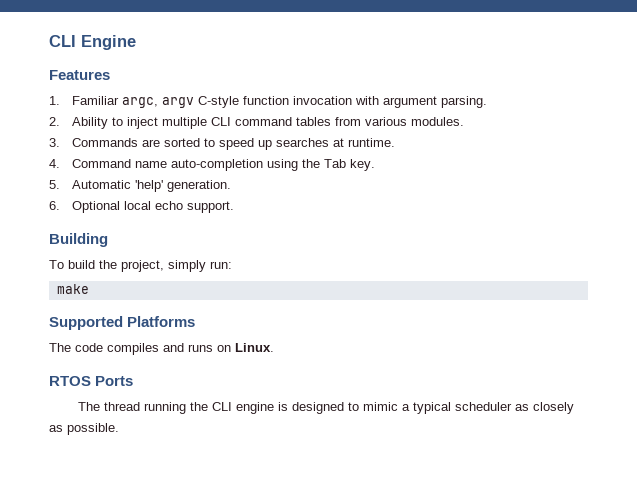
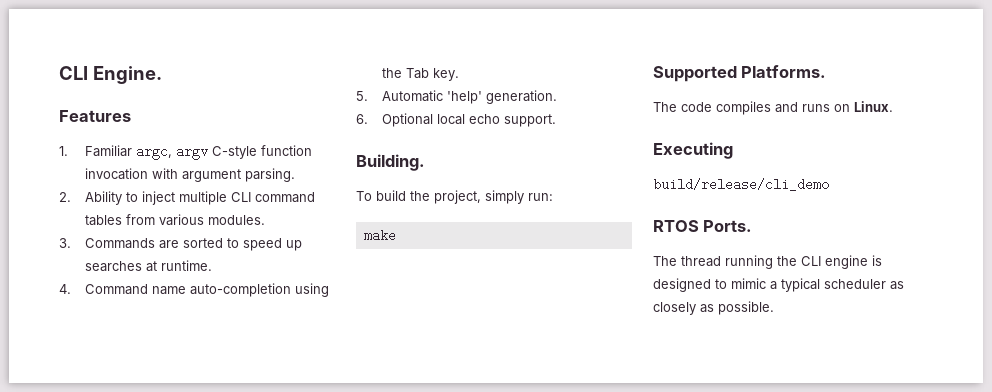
- CLI Engine
+ CLI Engine.
- Building
+ Building.
- Supported Platforms
+ Supported Platforms.
+ Executing
+ build/release/cli_demo
- RTOS Ports
+ RTOS Ports.

